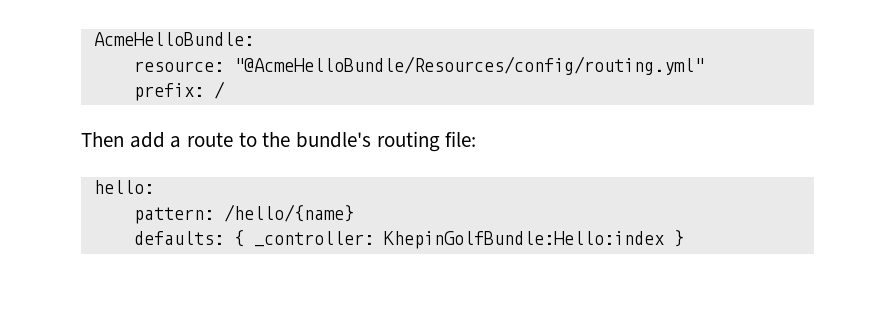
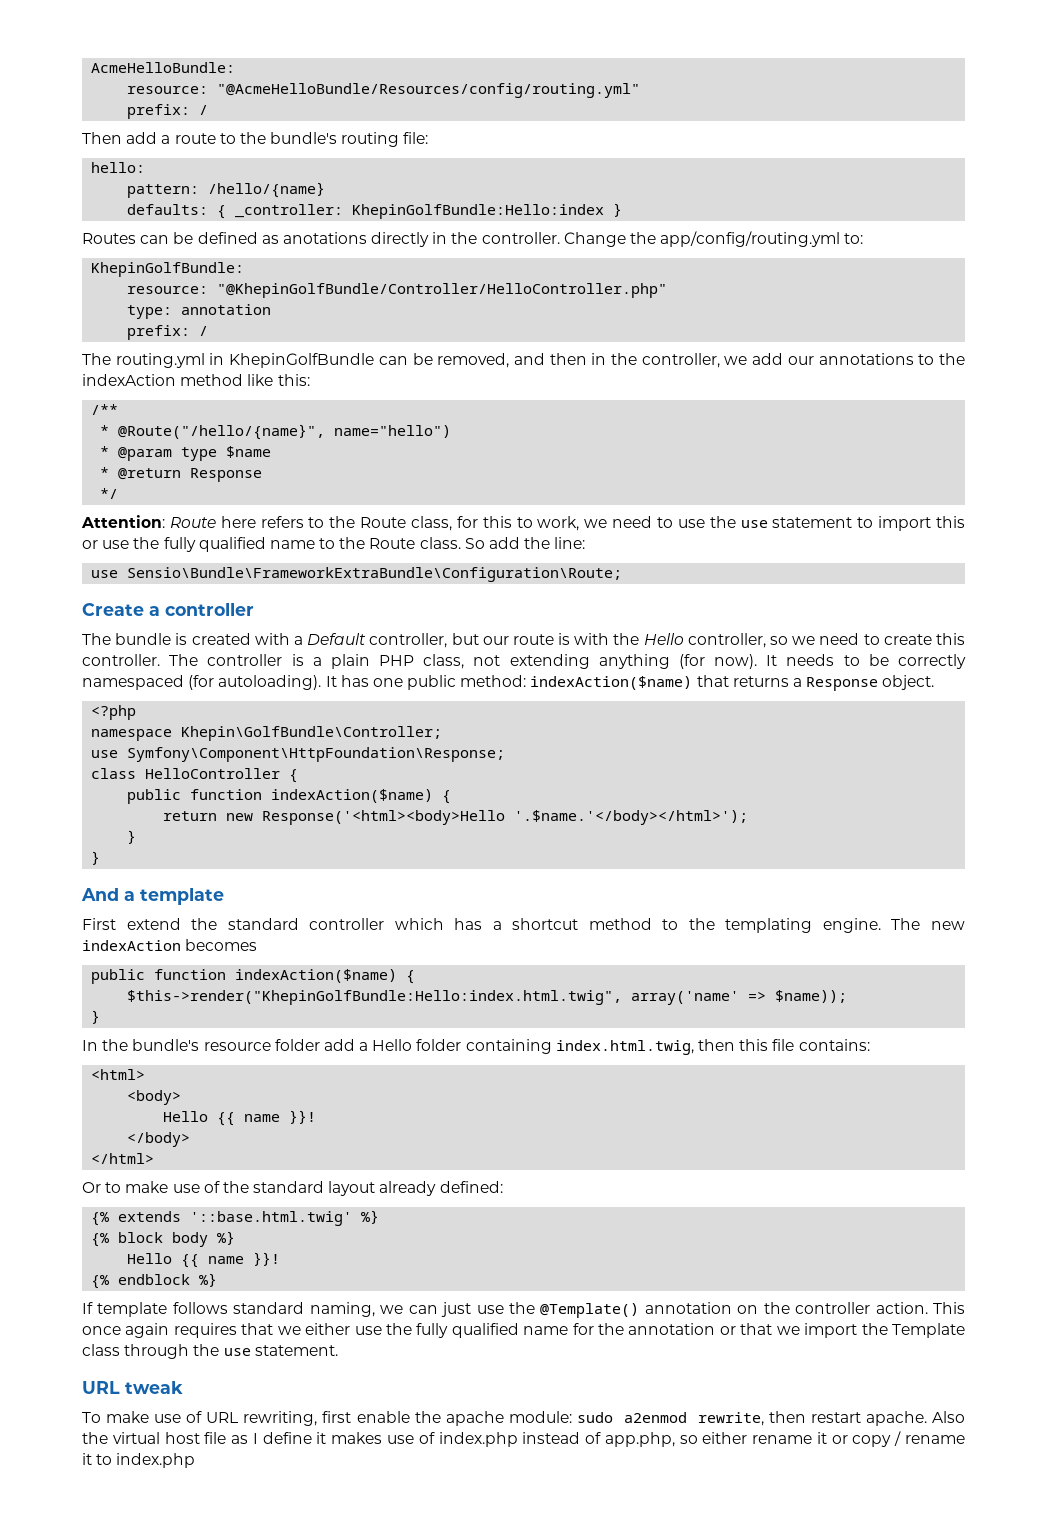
+ Routes can be defined as anotations directly in the controller. Change the app/config/routing.yml to:
+ KhepinGolfBundle:
+ resource: "@KhepinGolfBundle/Controller/HelloController.php"
+ type: annotation
+ prefix: /
+ The routing.yml in KhepinGolfBundle can be removed, and then in the controller, we add our annotations to the indexAction method like this:
+ /**
+ * @Route("/hello/{name}", name="hello")
+ * @param type $name
+ * @return Response
+ */
+ Attention: Route here refers to the Route class, for this to work, we need to use the use statement to import this or use the fully qualified name to the Route class. So add the line:
+ use Sensio\Bundle\FrameworkExtraBundle\Configuration\Route;
+ Create a controller
+ The bundle is created with a Default controller, but our route is with the Hello controller, so we need to create this controller. The controller is a plain PHP class, not extending anything (for now). It needs to be correctly namespaced (for autoloading). It has one public method: indexAction($name) that returns a Response object.
+ <?php
+ namespace Khepin\GolfBundle\Controller;
+ use Symfony\Component\HttpFoundation\Response;
+ class HelloController {
+ public function indexAction($name) {
+ return new Response('<html><body>Hello '.$name.'</body></html>');
+ }
+ }
+ And a template
+ First extend the standard controller which has a shortcut method to the templating engine. The new indexAction becomes
+ public function indexAction($name) {
+ $this->render("KhepinGolfBundle:Hello:index.html.twig", array('name' => $name));
+ }
+ In the bundle's resource folder add a Hello folder containing index.html.twig, then this file contains:
+ <html>
+ <body>
+ Hello {{ name }}!
+ </body>
+ </html>
+ Or to make use of the standard layout already defined:
+ {% extends '::base.html.twig' %}
+ {% block body %}
+ Hello {{ name }}!
+ {% endblock %}
+ If template follows standard naming, we can just use the @Template() annotation on the controller action. This once again requires that we either use the fully qualified name for the annotation or that we import the Template class through the use statement.
+ URL tweak
+ To make use of URL rewriting, first enable the apache module: sudo a2enmod rewrite, then restart apache. Also the virtual host file as I define it makes use of index.php instead of app.php, so either rename it or copy / rename it to index.php

